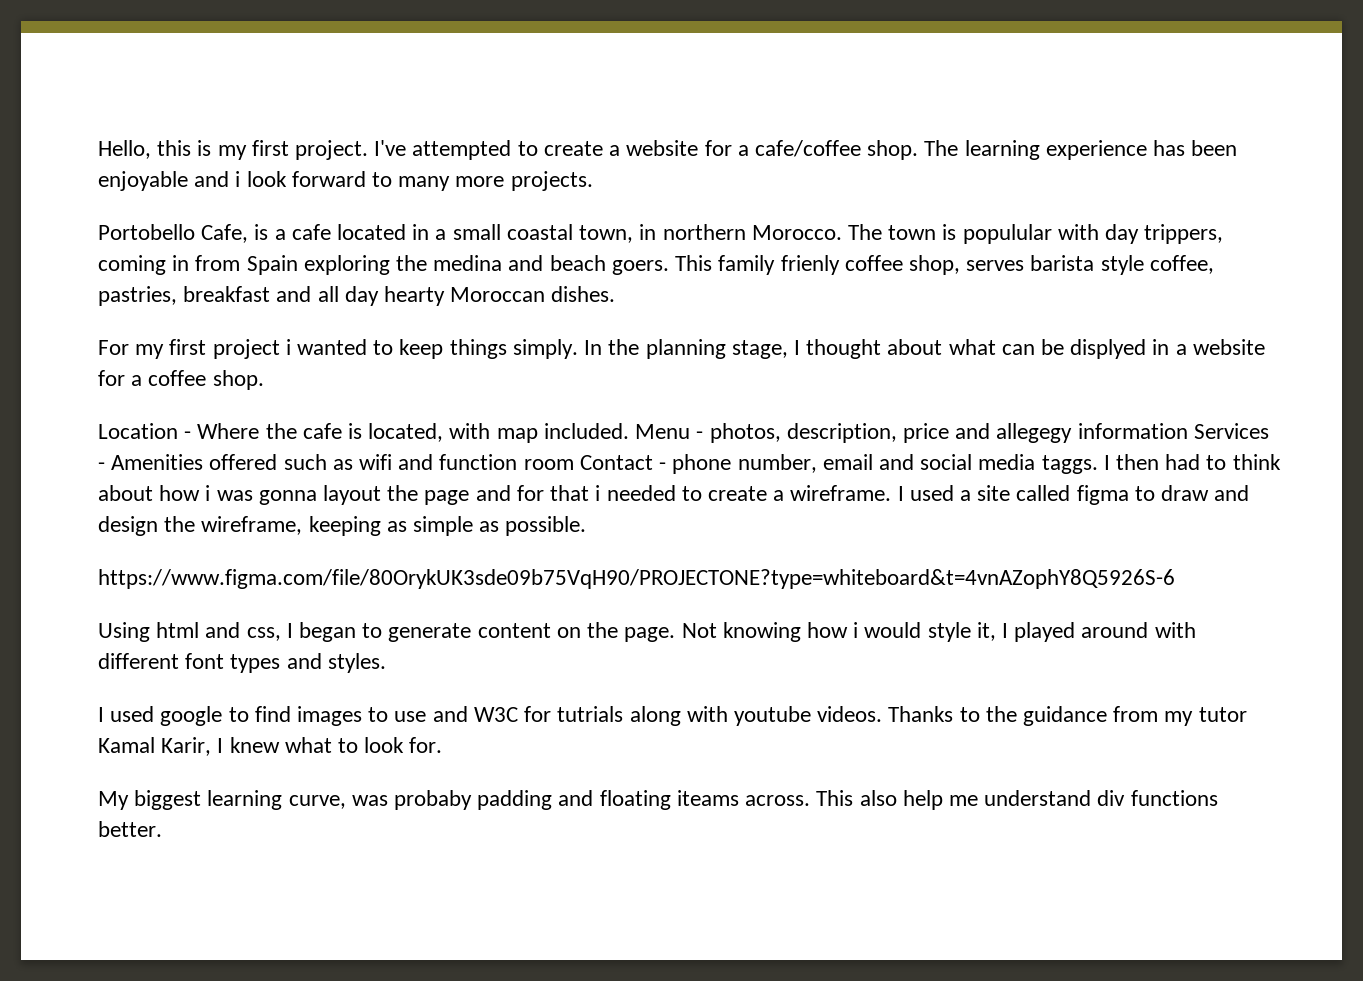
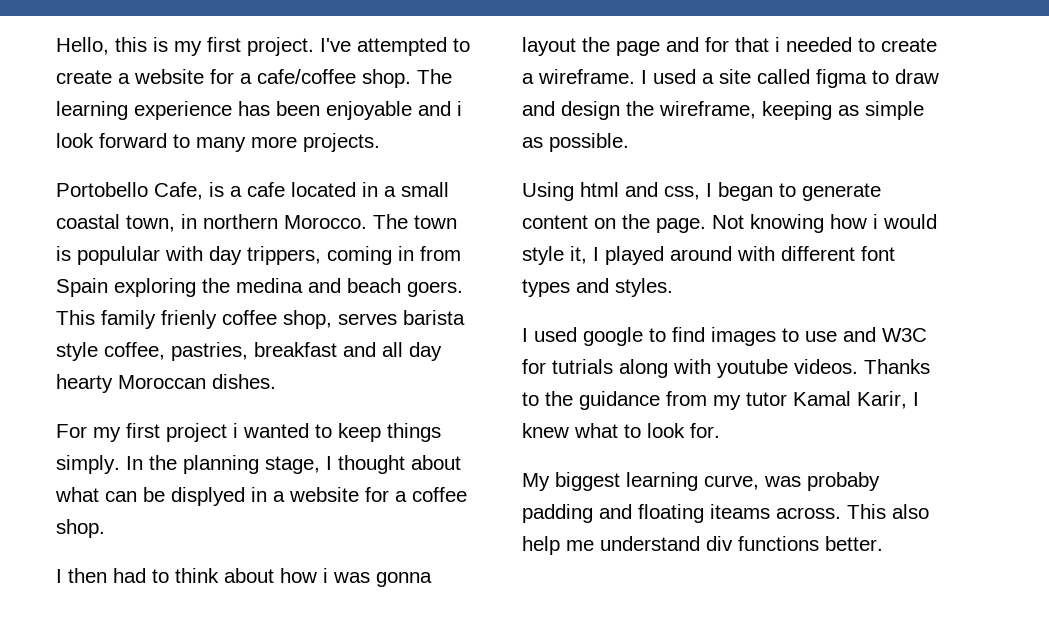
- Location - Where the cafe is located, with map included. Menu - photos, description, price and allegegy information Services - Amenities offered such as wifi and function room Contact - phone number, email and social media taggs.
- https://www.figma.com/file/80OrykUK3sde09b75VqH90/PROJECTONE?type=whiteboard&t=4vnAZophY8Q5926S-6

